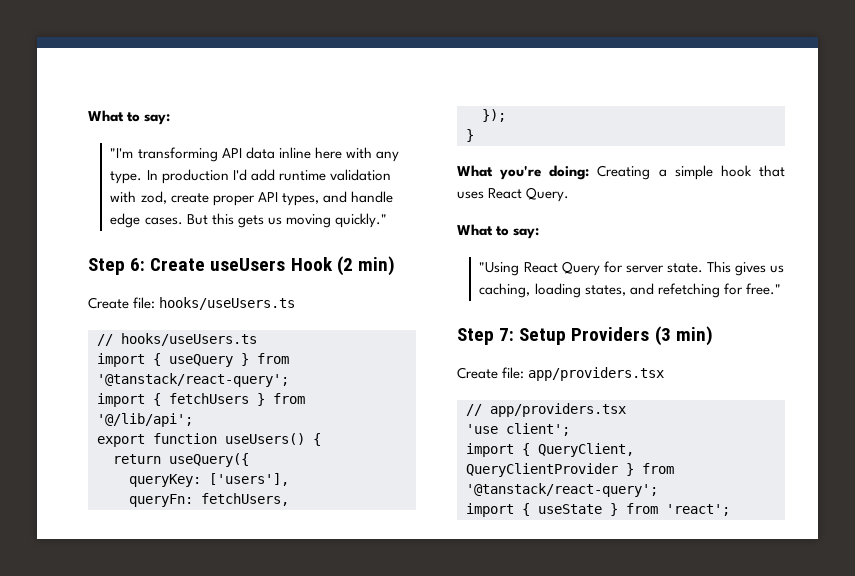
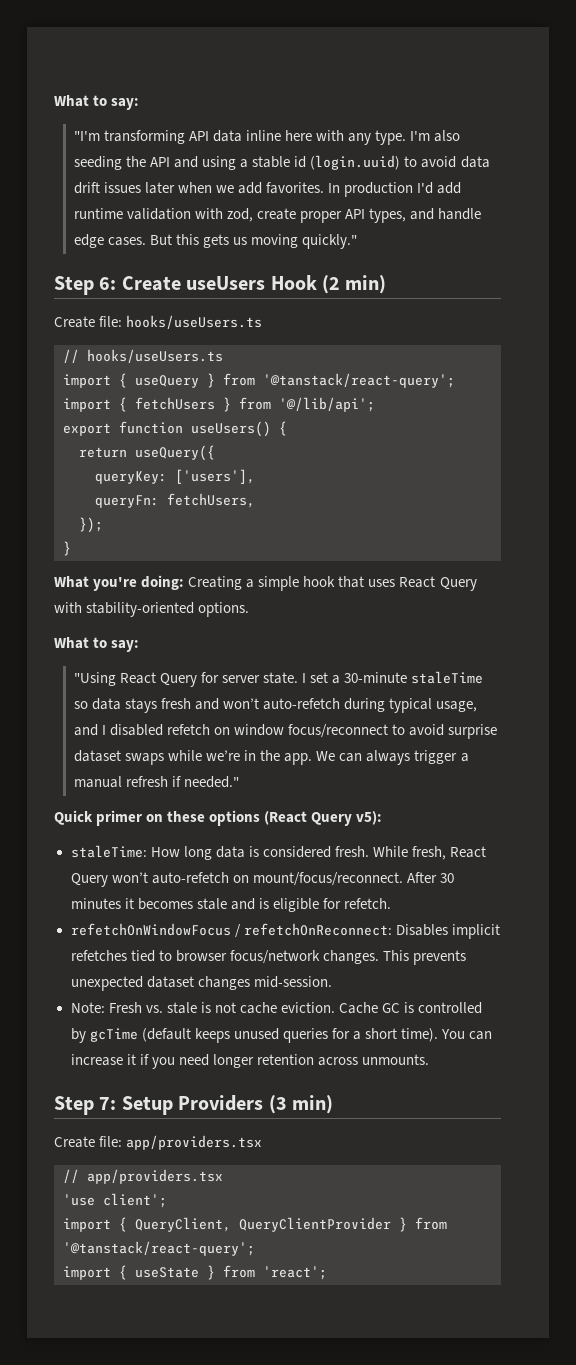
+ I'm also seeding the API and using a stable id (login.uuid) to avoid data drift issues later when we add favorites.
- What you're doing: Creating a simple hook that uses React Query.
+ What you're doing: Creating a simple hook that uses React Query with stability‑oriented options.
- This gives us caching, loading states, and refetching for free."
+ I set a 30‑minute staleTime so data stays fresh and won’t auto‑refetch during typical usage, and I disabled refetch on window focus/reconnect to avoid surprise dataset swaps while we’re in the app. We can always trigger a manual refresh if needed."
+ Quick primer on these options (React Query v5):
+ staleTime: How long data is considered fresh. While fresh, React Query won’t auto‑refetch on mount/focus/reconnect. After 30 minutes it becomes stale and is eligible for refetch.
+ refetchOnWindowFocus / refetchOnReconnect: Disables implicit refetches tied to browser focus/network changes. This prevents unexpected dataset changes mid‑session.
+ Note: Fresh vs. stale is not cache eviction. Cache GC is controlled by gcTime (default keeps unused queries for a short time). You can increase it if you need longer retention across unmounts.

